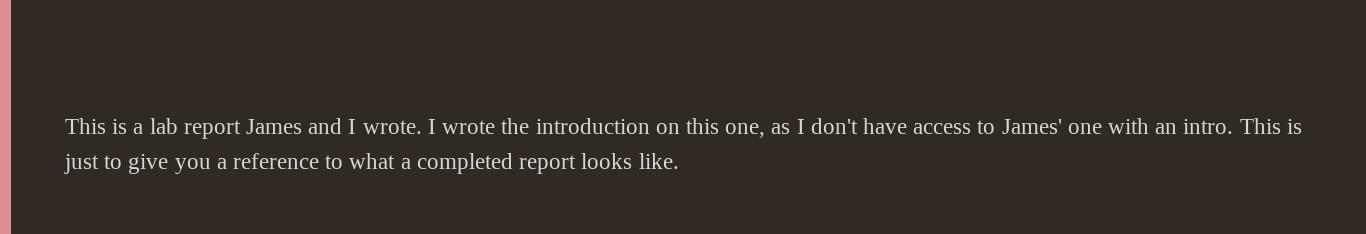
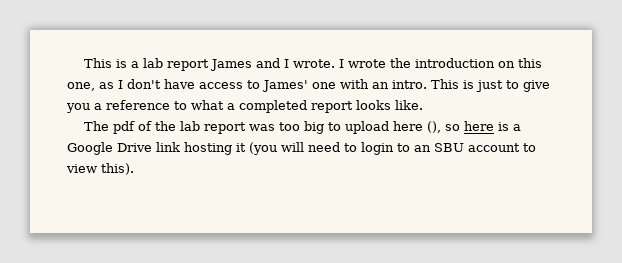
+ The pdf of the lab report was too big to upload here (), so here is a Google Drive link hosting it (you will need to login to an SBU account to view this).

